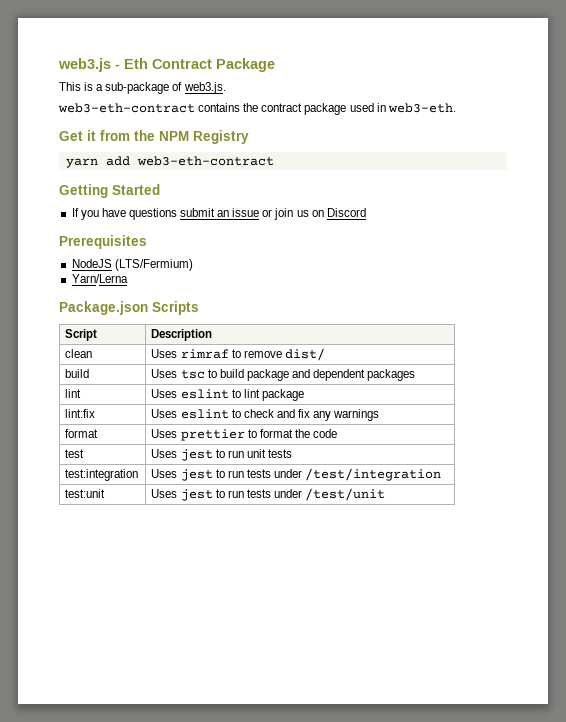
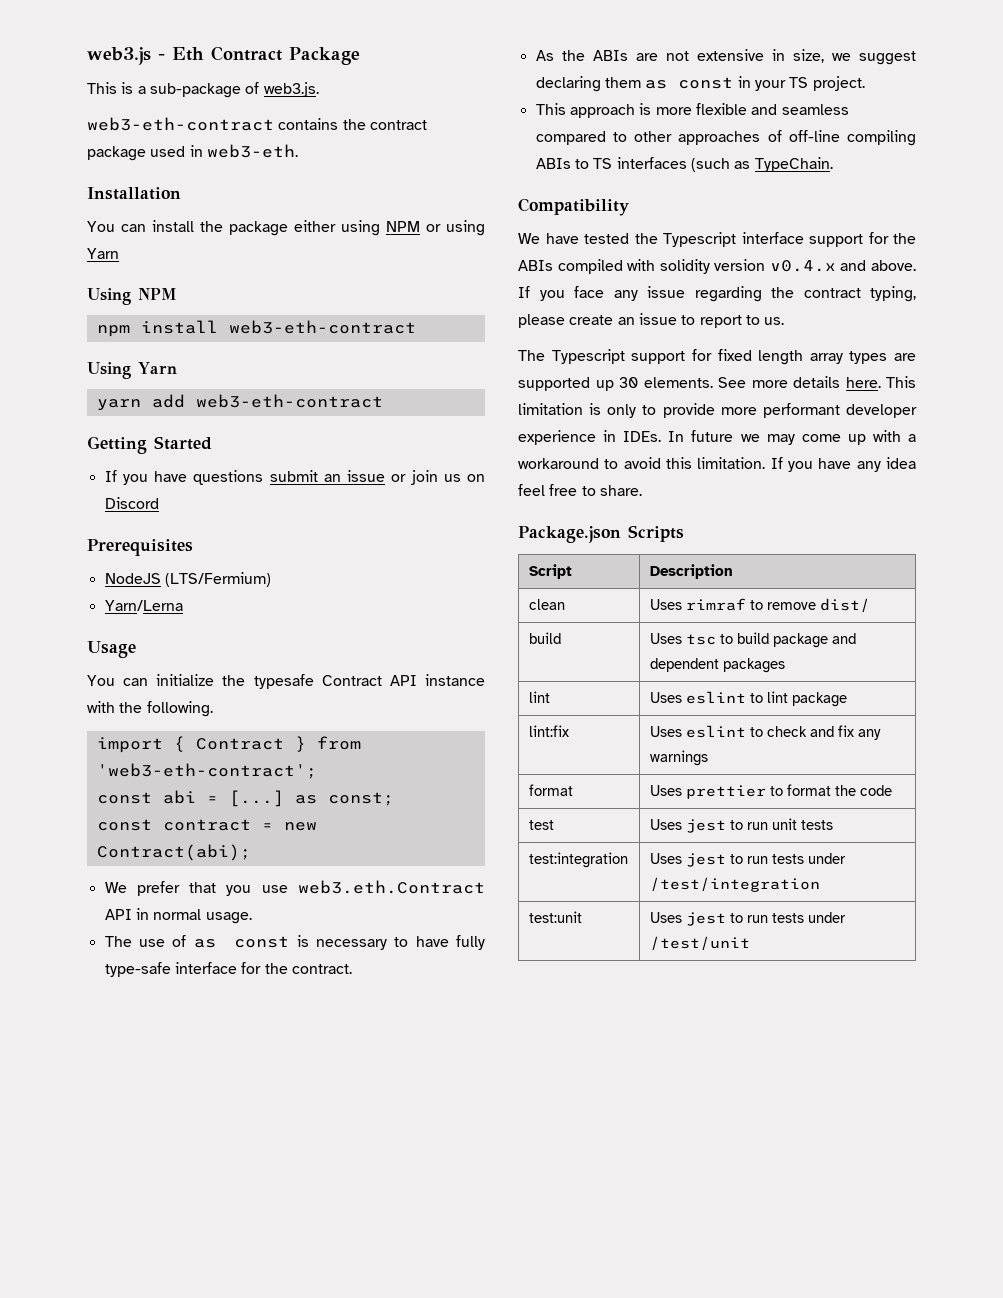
- Get it from the NPM Registry
+ Installation
+ You can install the package either using NPM or using Yarn
+ Using NPM
+ npm install web3-eth-contract
+ Using Yarn
+ Usage
+ You can initialize the typesafe Contract API instance with the following.
+ import { Contract } from 'web3-eth-contract';
+ const abi = [...] as const;
+ const contract = new Contract(abi);
+ We prefer that you use web3.eth.Contract API in normal usage.
+ The use of as const is necessary to have fully type-safe interface for the contract.
+ As the ABIs are not extensive in size, we suggest declaring them as const in your TS project.
+ This approach is more flexible and seamless compared to other approaches of off-line compiling ABIs to TS interfaces (such as TypeChain.
+ Compatibility
+ We have tested the Typescript interface support for the ABIs compiled with solidity version v0.4.x and above. If you face any issue regarding the contract typing, please create an issue to report to us.
+ The Typescript support for fixed length array types are supported up 30 elements. See more details here. This limitation is only to provide more performant developer experience in IDEs. In future we may come up with a workaround to avoid this limitation. If you have any idea feel free to share.

